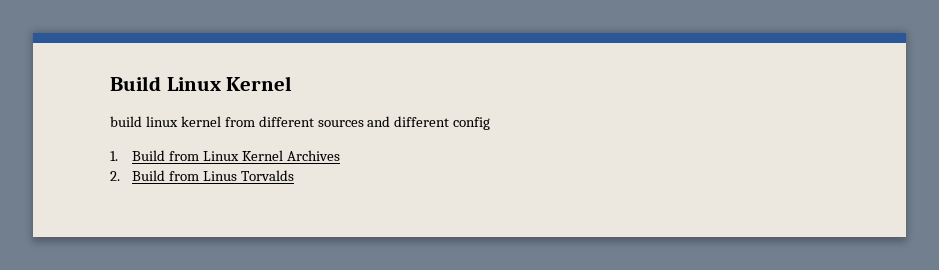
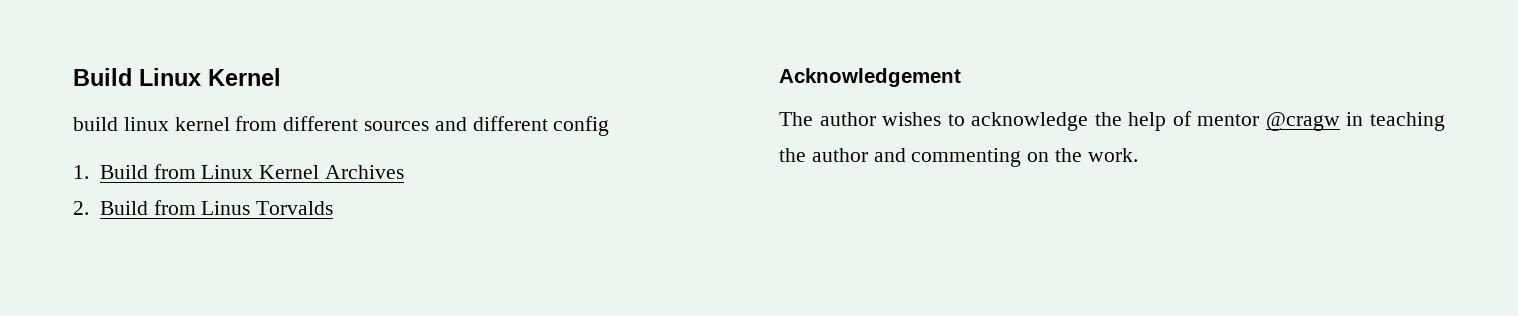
+ Acknowledgement
+ The author wishes to acknowledge the help of mentor @cragw in teaching the author and commenting on the work.

